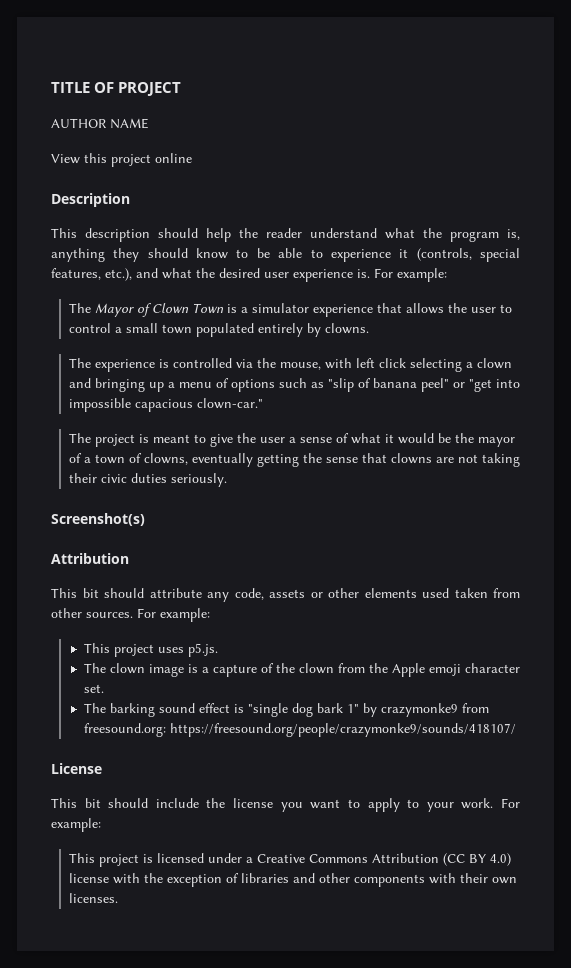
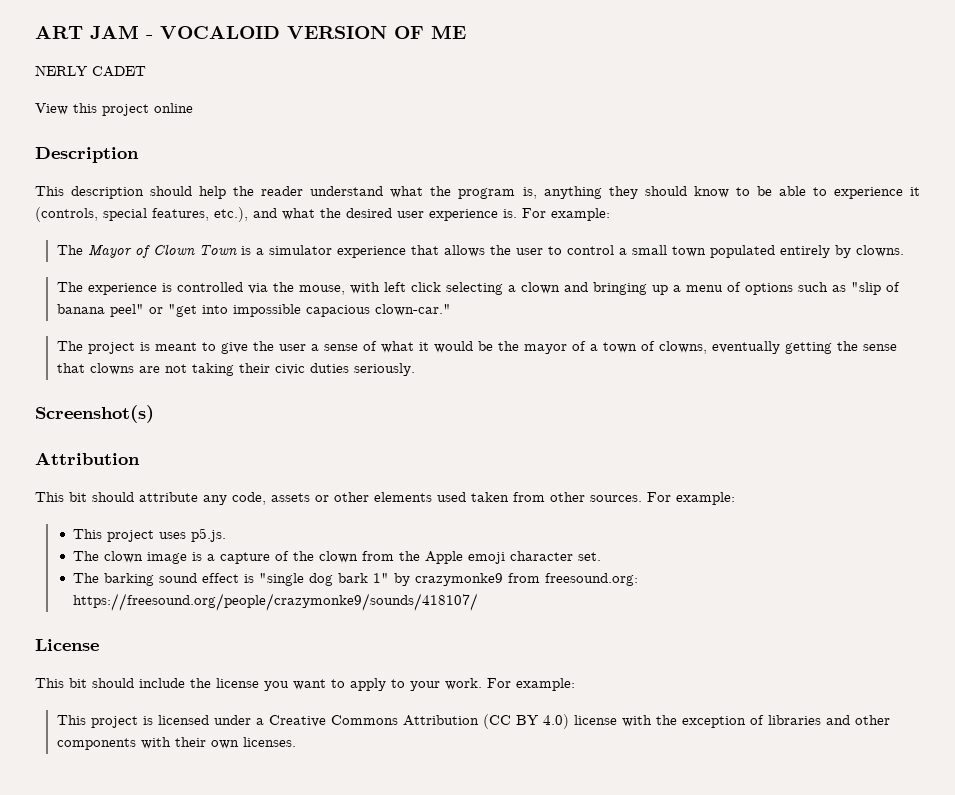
- TITLE OF PROJECT
- AUTHOR NAME
+ ART JAM - VOCALOID VERSION OF ME
+ NERLY CADET

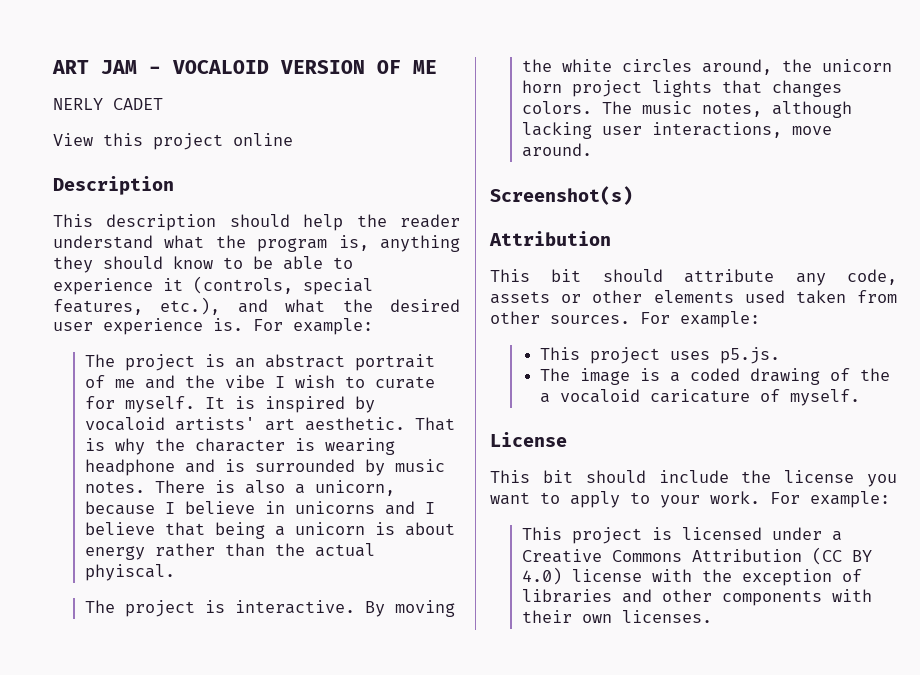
- The Mayor of Clown Town is a simulator experience that allows the user to control a small town populated entirely by clowns.
- The experience is controlled via the mouse, with left click selecting a clown and bringing up a menu of options such as "slip of banana peel" or "get into impossible capacious clown-car."
- The project is meant to give the user a sense of what it would be the mayor of a town of clowns, eventually getting the sense that clowns are not taking their civic duties seriously.
+ The project is an abstract portrait of me and the vibe I wish to curate for myself. It is inspired by vocaloid artists' art aesthetic. That is why the character is wearing headphone and is surrounded by music notes. There is also a unicorn, because I believe in unicorns and I believe that being a unicorn is about energy rather than the actual phyiscal.
+ The project is interactive. By moving the white circles around, the unicorn horn project lights that changes colors. The music notes, although lacking user interactions, move around.
- The clown image is a capture of the clown from the Apple emoji character set.
- The barking sound effect is "single dog bark 1" by crazymonke9 from freesound.org: https://freesound.org/people/crazymonke9/sounds/418107/
+ The image is a coded drawing of the a vocaloid caricature of myself.

